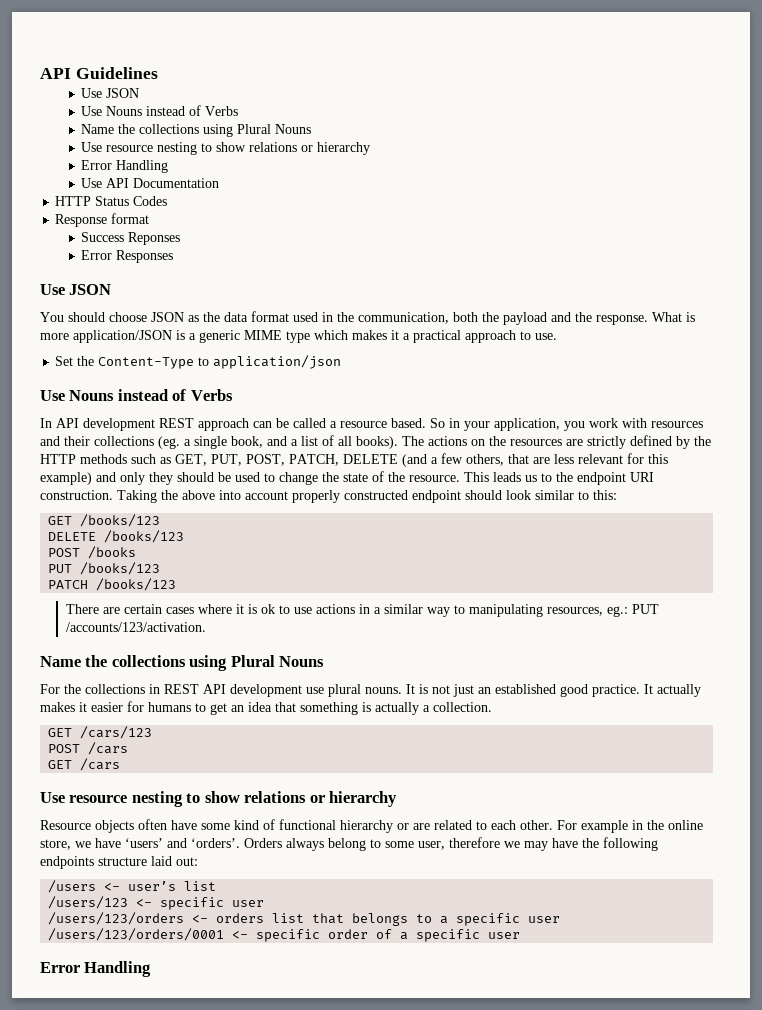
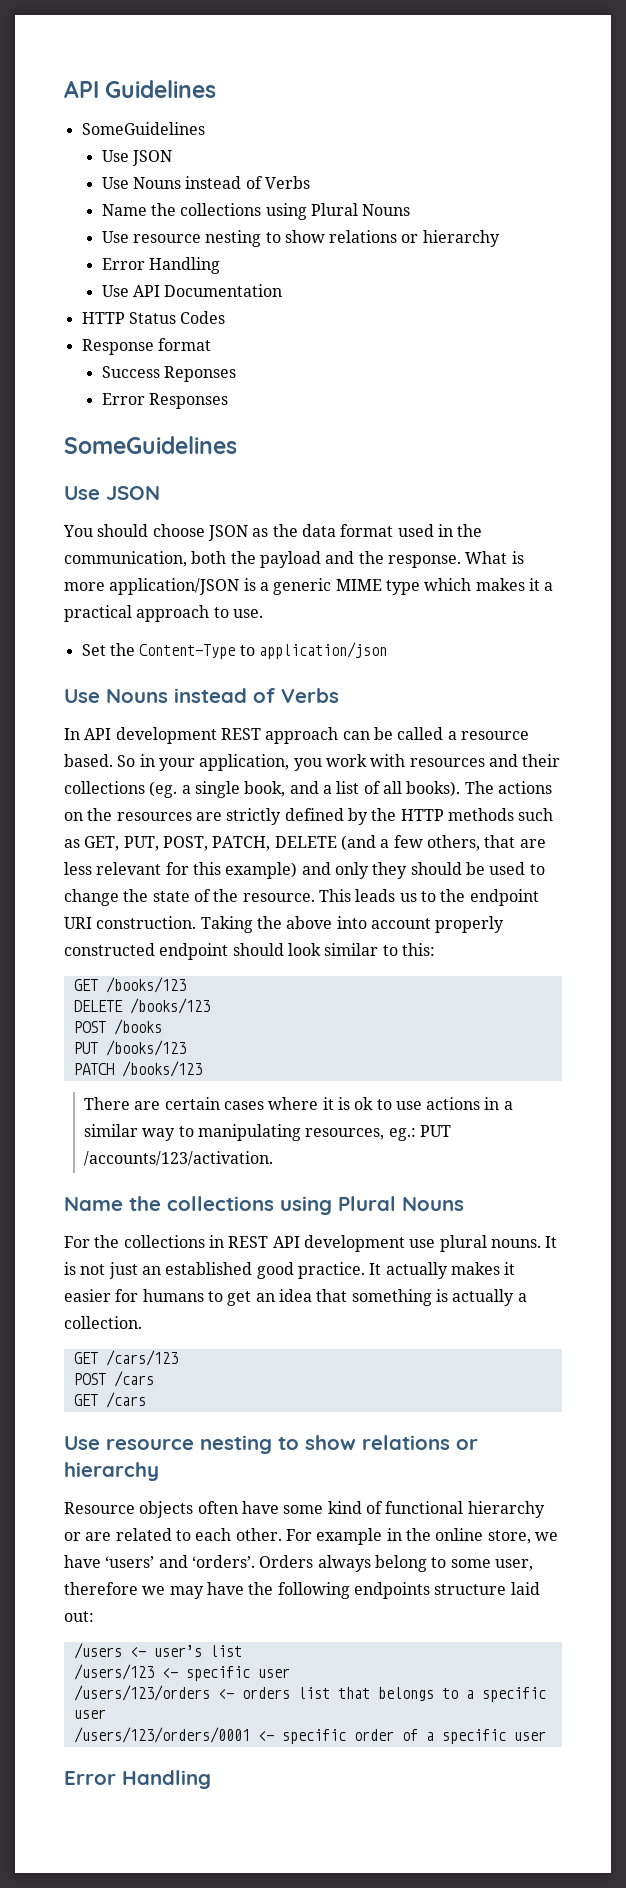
  API Guidelines
+ SomeGuidelines
  Error Responses
+ SomeGuidelines

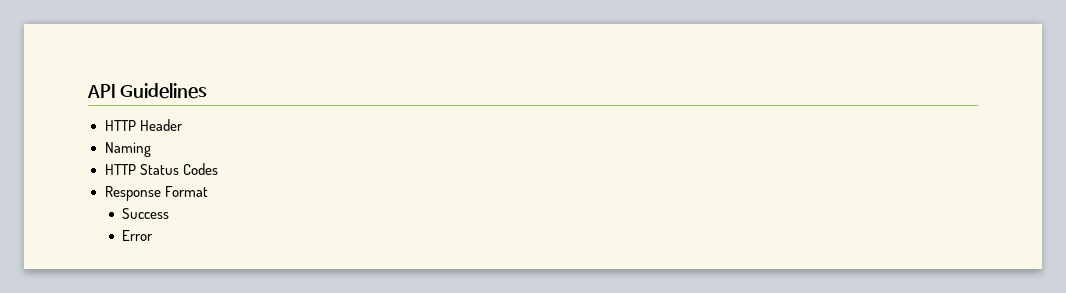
  API Guidelines
- SomeGuidelines
- Use JSON
- Use Nouns instead of Verbs
- Name the collections using Plural Nouns
- Use resource nesting to show relations or hierarchy
- Error Handling
- Use API Documentation
+ HTTP Header
+ Naming
- Response format
+ Response Format
- Success Reponses
- Error Responses
- SomeGuidelines
- Use JSON
- You should choose JSON as the data format used in the communication, both the payload and the response. What is more application/JSON is a generic MIME type which makes it a practical approach to use.
- Set the Content-Type to application/json
- Use Nouns instead of Verbs
- In API development REST approach can be called a resource based. So in your application, you work with resources and their collections (eg. a single book, and a list of all books). The actions on the resources are strictly defined by the HTTP methods such as GET, PUT, POST, PATCH, DELETE (and a few others, that are less relevant for this example) and only they should be used to change the state of the resource. This leads us to the endpoint URI construction. Taking the above into account properly constructed endpoint should look similar to this:
- GET /books/123
- DELETE /books/123
- POST /books
- PUT /books/123
- PATCH /books/123
- There are certain cases where it is ok to use actions in a similar way to manipulating resources, eg.: PUT /accounts/123/activation.
- Name the collections using Plural Nouns
- For the collections in REST API development use plural nouns. It is not just an established good practice. It actually makes it easier for humans to get an idea that something is actually a collection.
- GET /cars/123
- POST /cars
- GET /cars
- Use resource nesting to show relations or hierarchy
- Resource objects often have some kind of functional hierarchy or are related to each other. For example in the online store, we have ‘users’ and ‘orders’. Orders always belong to some user, therefore we may have the following endpoints structure laid out:
- /users <- user’s list
- /users/123 <- specific user
- /users/123/orders <- orders list that belongs to a specific user
- /users/123/orders/0001 <- specific order of a specific user
- Error Handling
+ Success
+ Error

